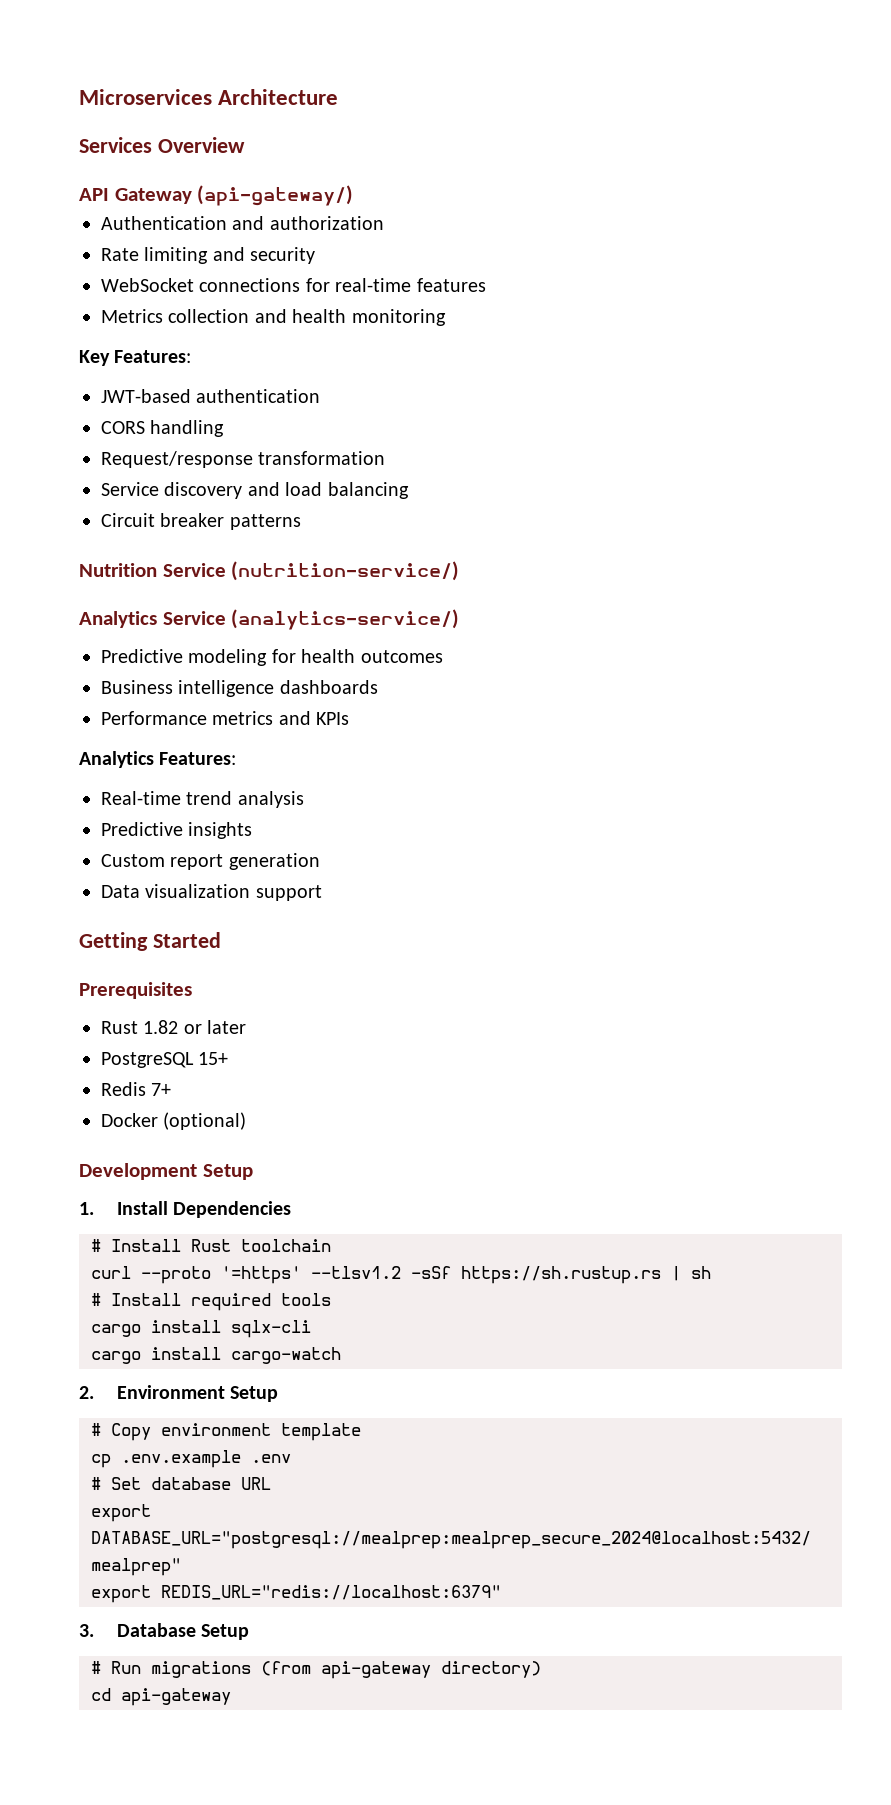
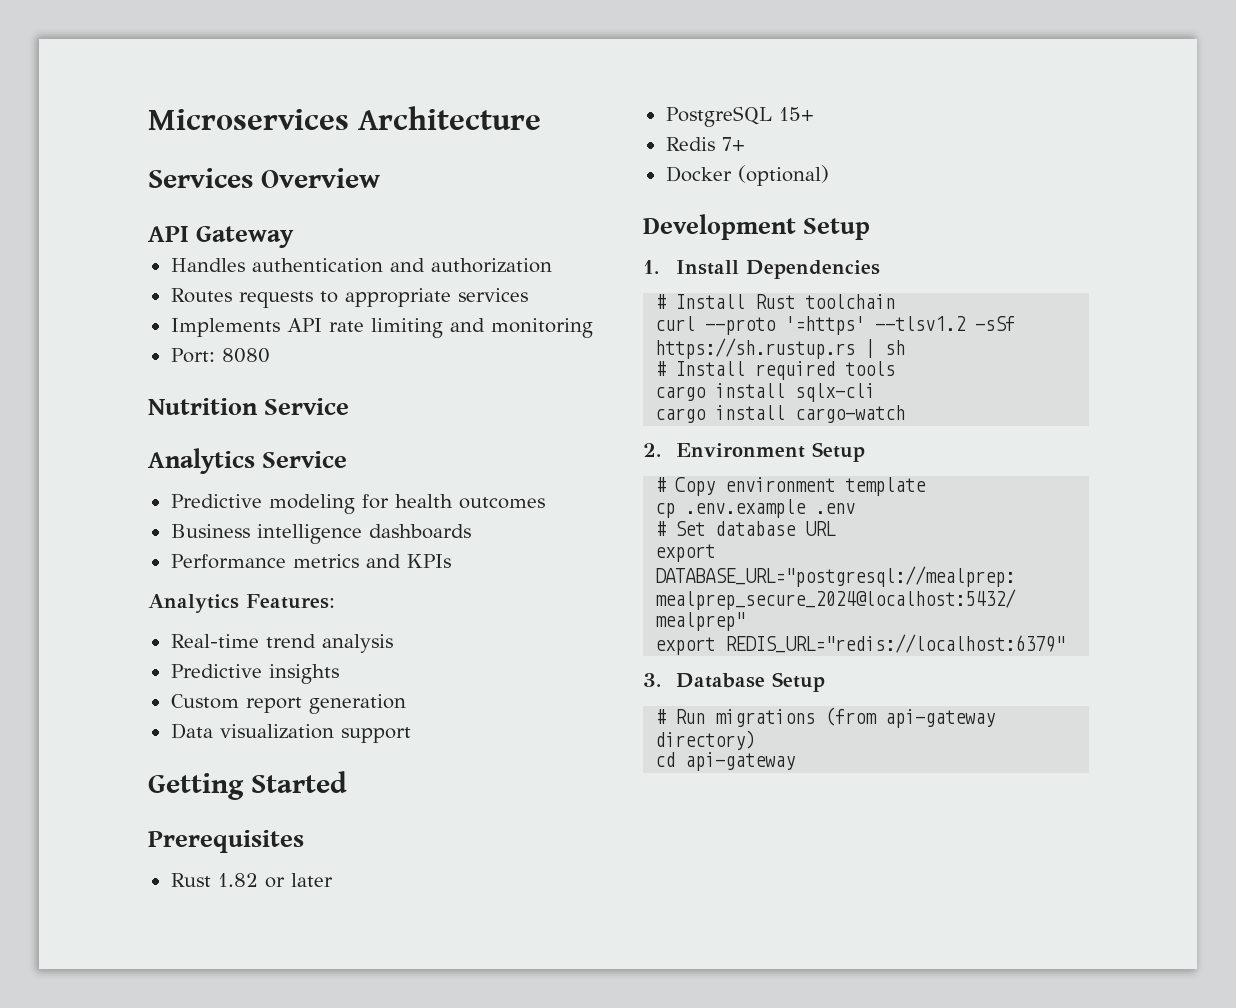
- API Gateway (api-gateway/)
- Authentication and authorization
+ API Gateway
+ Handles authentication and authorization
- Rate limiting and security
- WebSocket connections for real-time features
- Metrics collection and health monitoring
- Key Features:
- JWT-based authentication
- CORS handling
- Request/response transformation
- Service discovery and load balancing
- Circuit breaker patterns
+ Routes requests to appropriate services
+ Implements API rate limiting and monitoring
+ Port: 8080
- Nutrition Service (nutrition-service/)
+ Nutrition Service
- Analytics Service (analytics-service/)
+ Analytics Service

